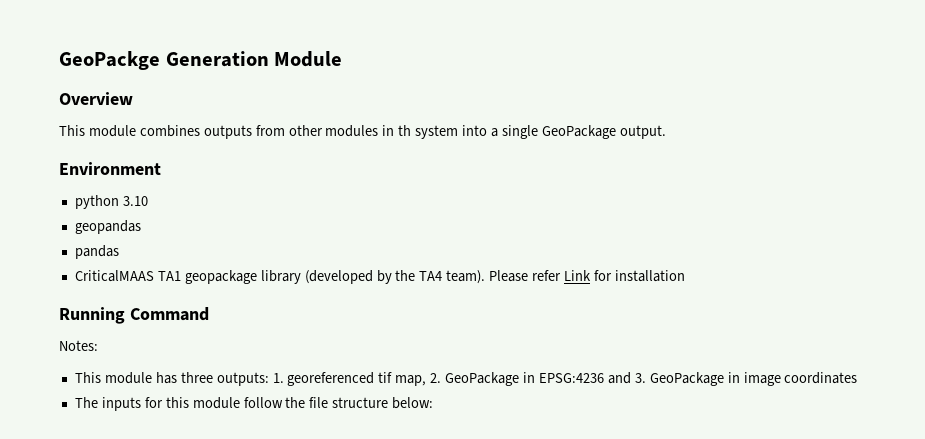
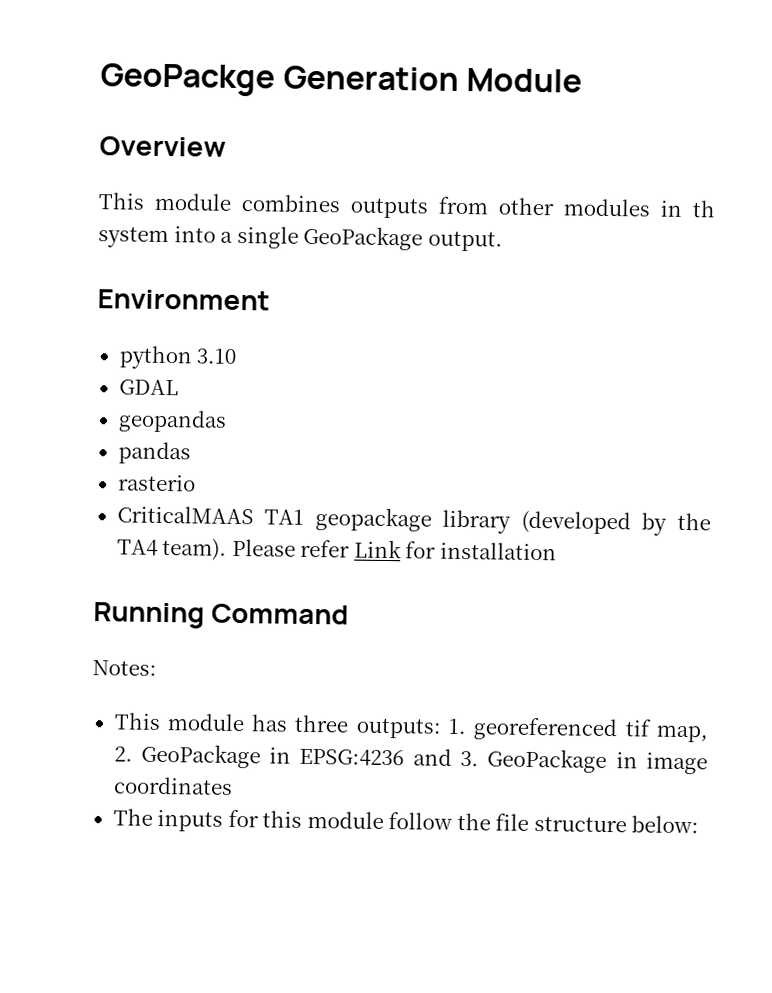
+ GDAL
+ rasterio

